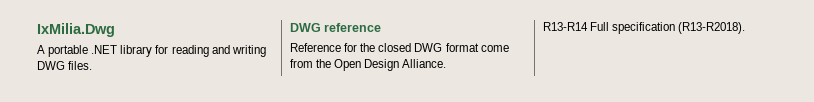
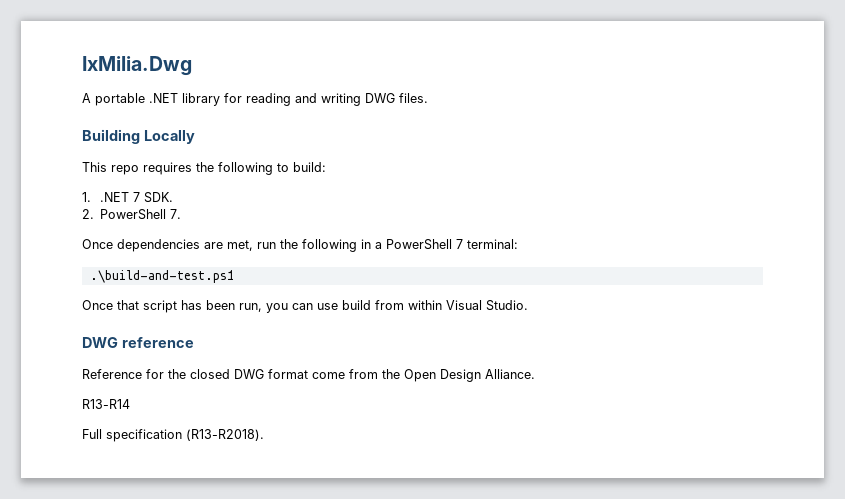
+ Building Locally
+ This repo requires the following to build:
+ 1. .NET 7 SDK.
+ 2. PowerShell 7.
+ Once dependencies are met, run the following in a PowerShell 7 terminal:
+ .\build-and-test.ps1
+ Once that script has been run, you can use build from within Visual Studio.
- R13-R14 Full specification (R13-R2018).
+ R13-R14
+ Full specification (R13-R2018).

